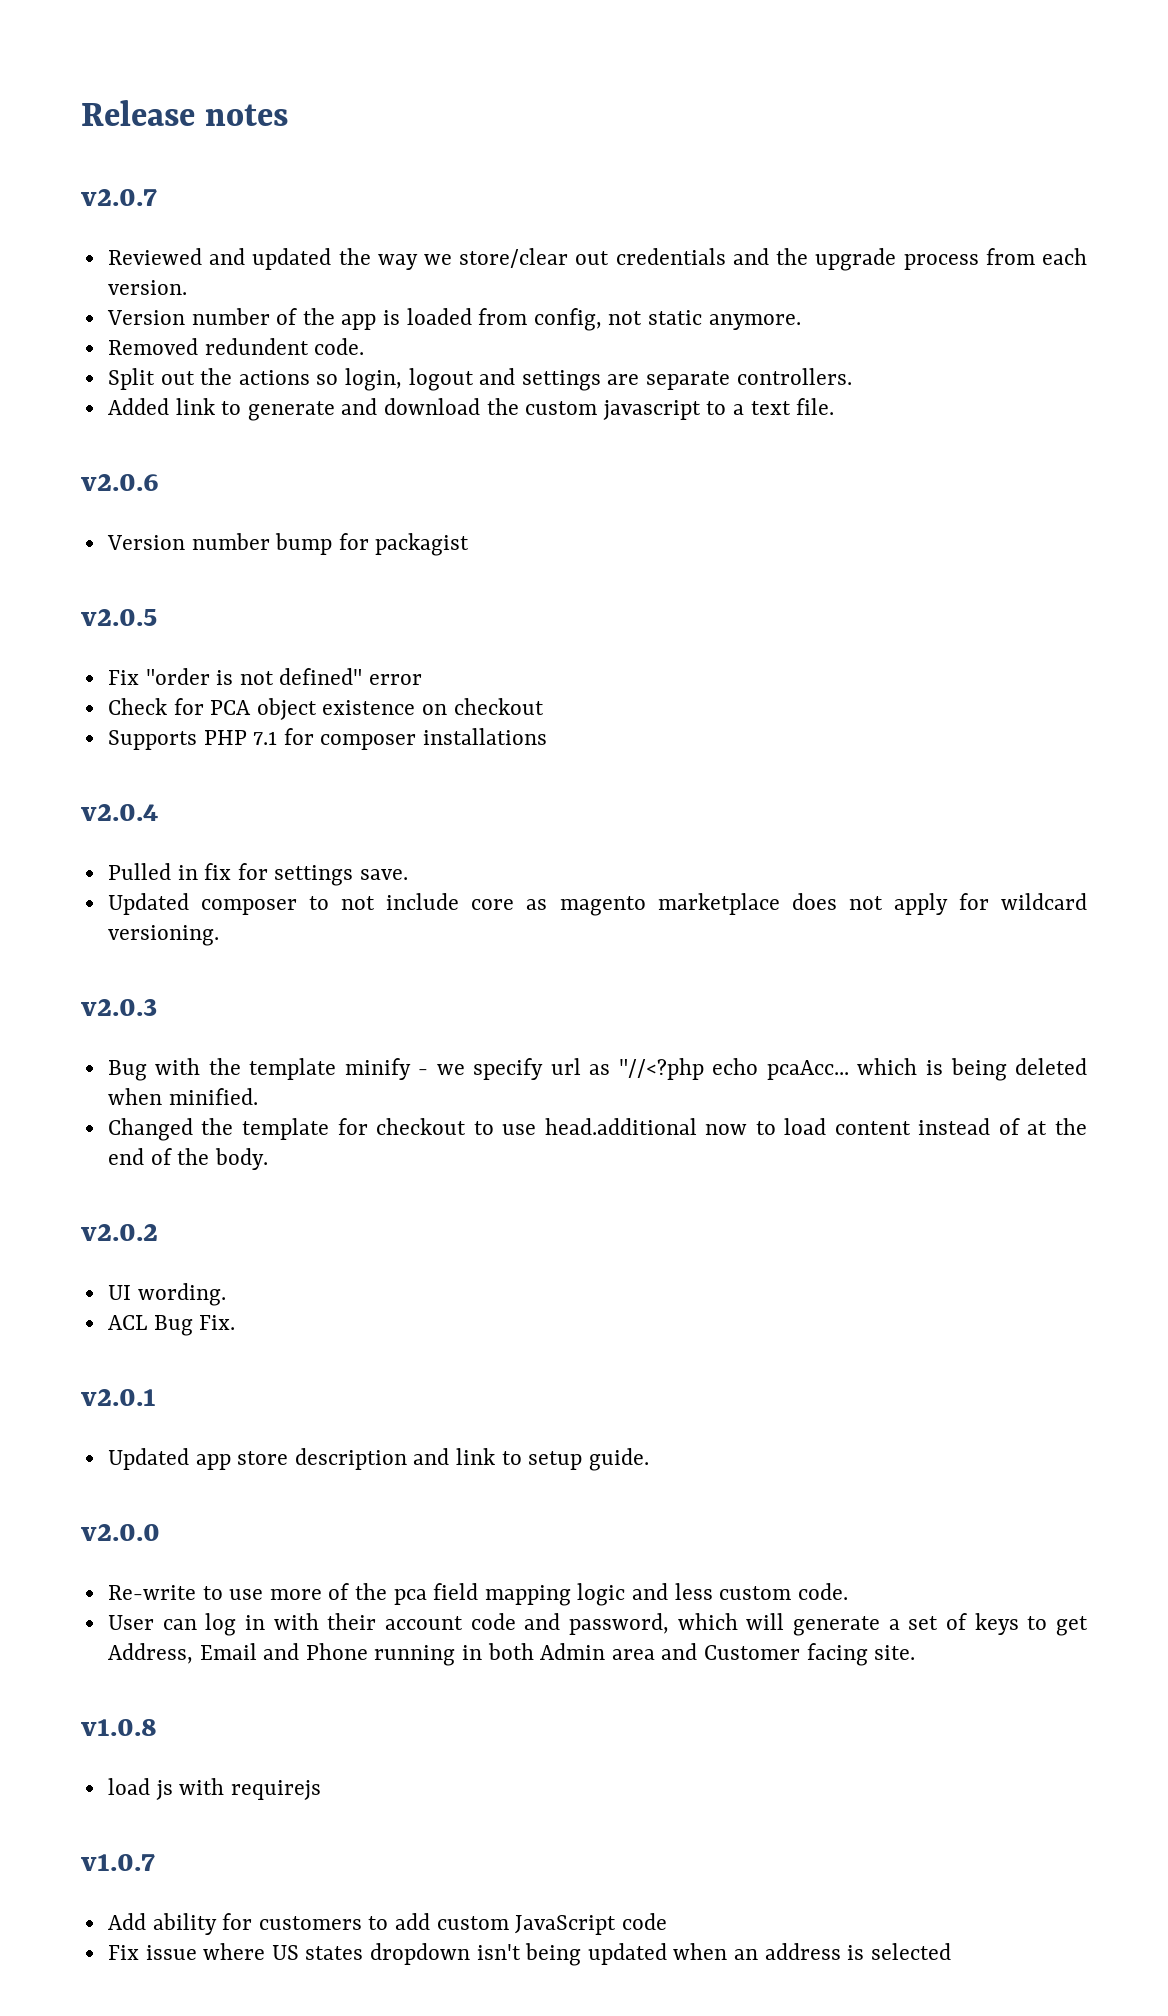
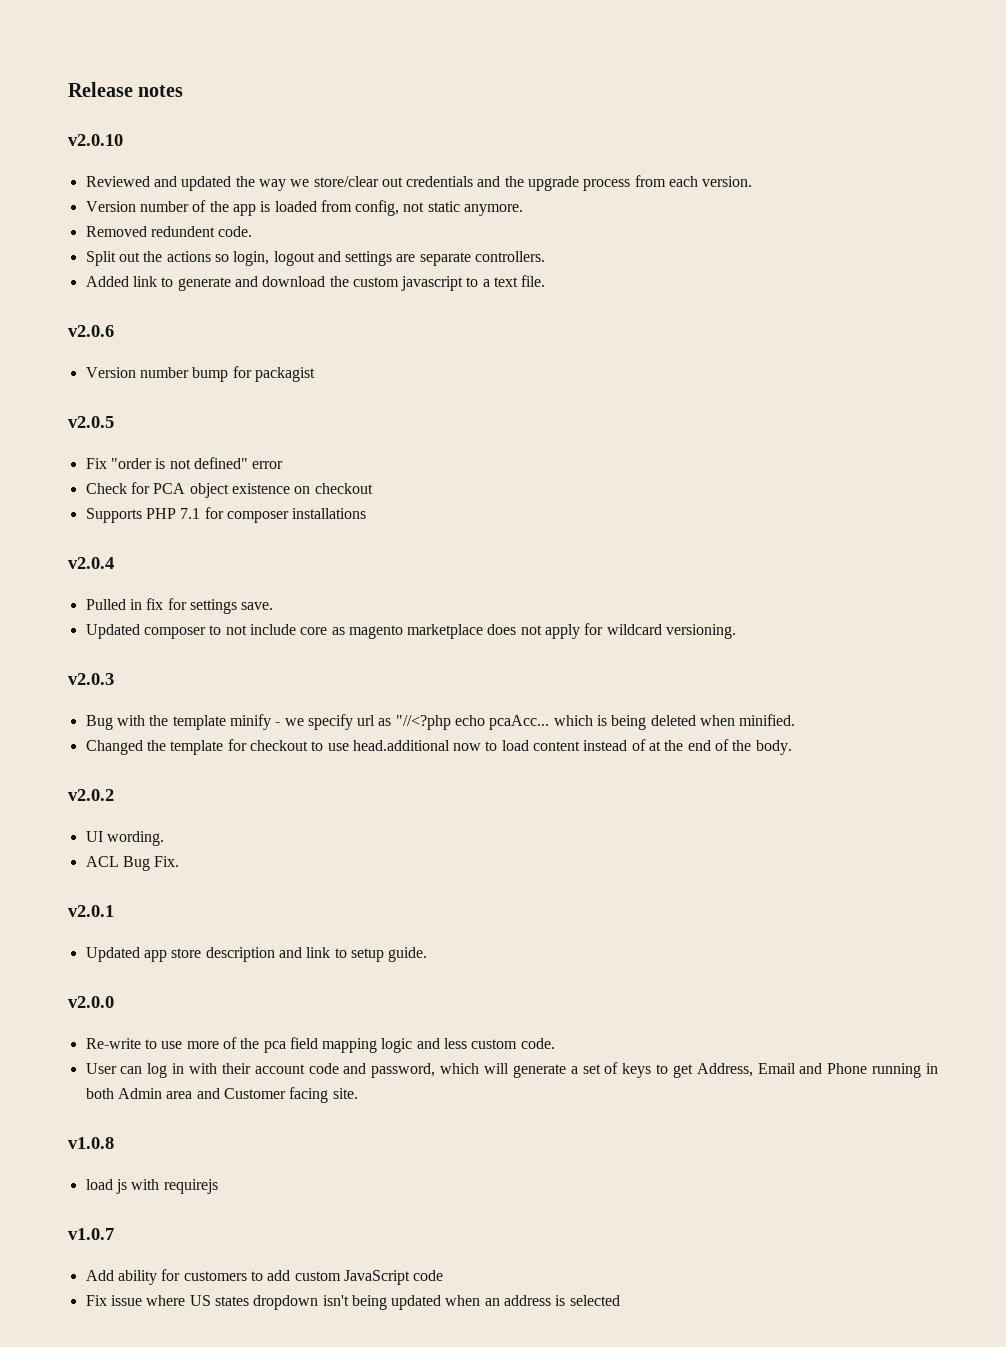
- v2.0.7
+ v2.0.10

